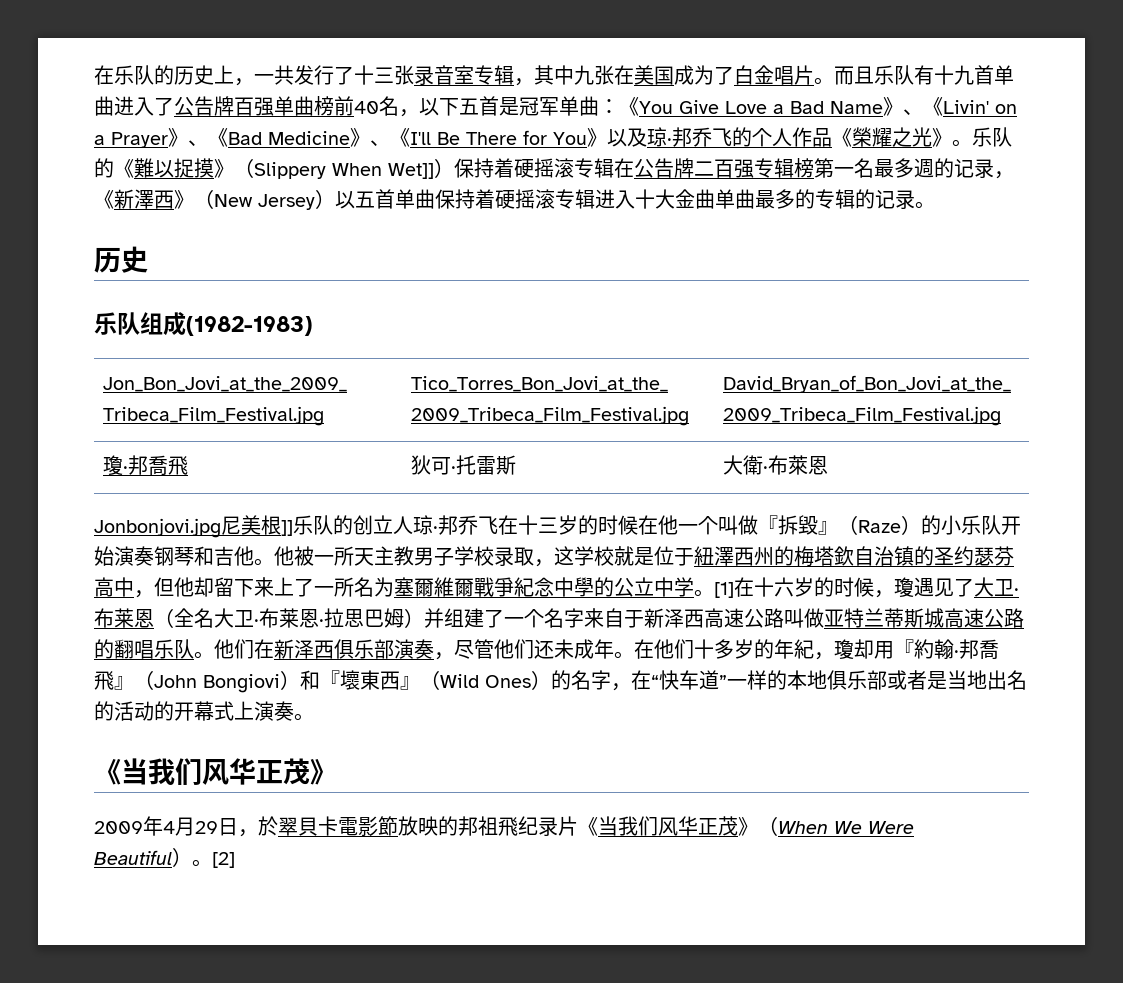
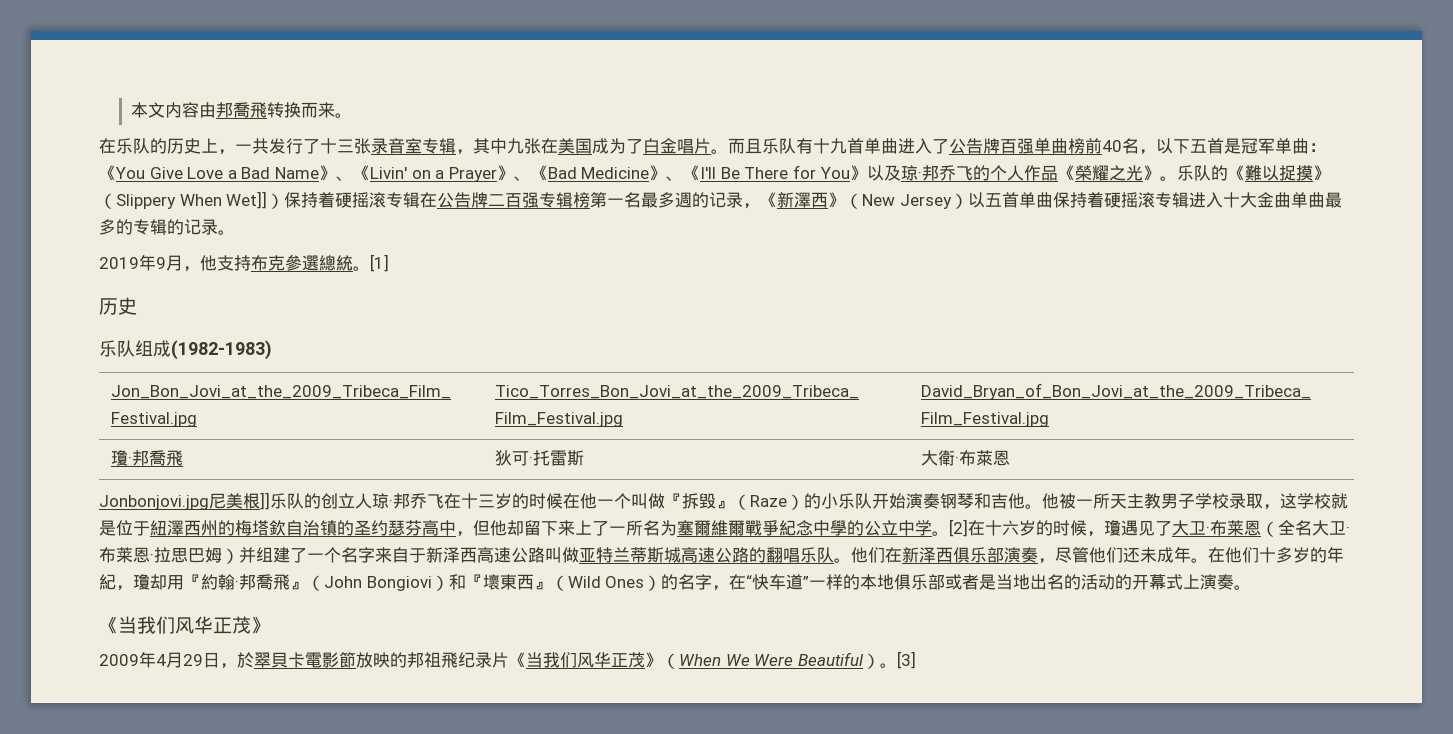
+ 本文内容由邦喬飛转换而来。
+ 2019年9月，他支持布克參選總統。[1]
- [1]在十六岁的时候，瓊遇见了大卫·布莱恩（全名大卫·布莱恩·拉思巴姆）并组建了一个名字来自于新泽西高速公路叫做亚特兰蒂斯城高速公路的翻唱乐队。
+ [2]在十六岁的时候，瓊遇见了大卫·布莱恩（全名大卫·布莱恩·拉思巴姆）并组建了一个名字来自于新泽西高速公路叫做亚特兰蒂斯城高速公路的翻唱乐队。
- [2]
+ [3]

